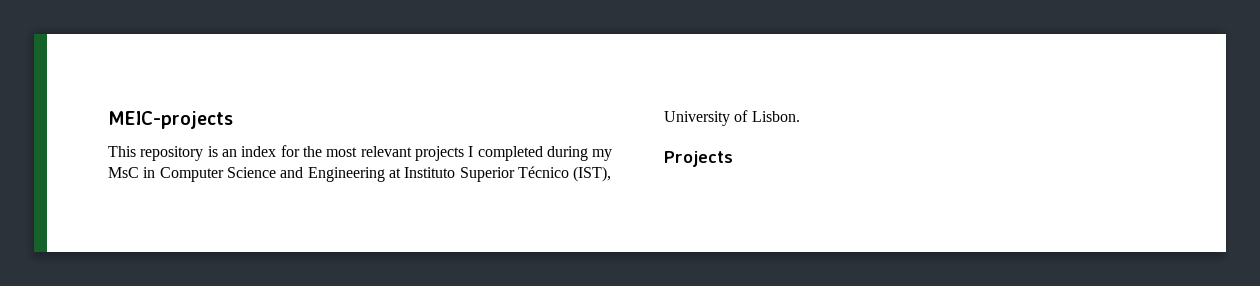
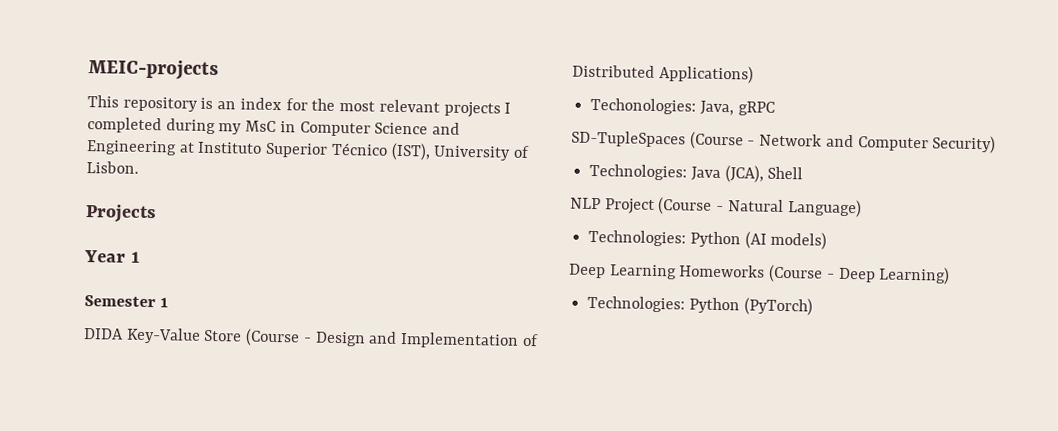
+ Year 1
+ Semester 1
+ DIDA Key-Value Store (Course - Design and Implementation of Distributed Applications)
+ Techonologies: Java, gRPC
+ SD-TupleSpaces (Course - Network and Computer Security)
+ Technologies: Java (JCA), Shell
+ NLP Project (Course - Natural Language)
+ Technologies: Python (AI models)
+ Deep Learning Homeworks (Course - Deep Learning)
+ Technologies: Python (PyTorch)

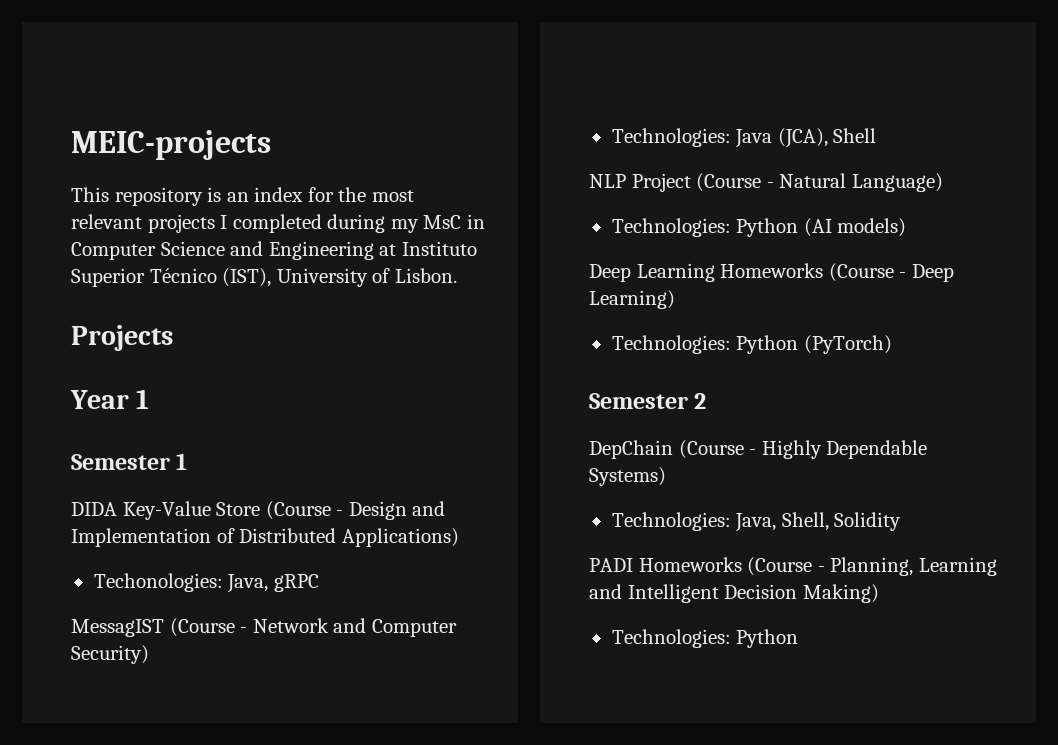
- SD-TupleSpaces (Course - Network and Computer Security)
+ MessagIST (Course - Network and Computer Security)
+ Semester 2
+ DepChain (Course - Highly Dependable Systems)
+ Technologies: Java, Shell, Solidity
+ PADI Homeworks (Course - Planning, Learning and Intelligent Decision Making)
+ Technologies: Python

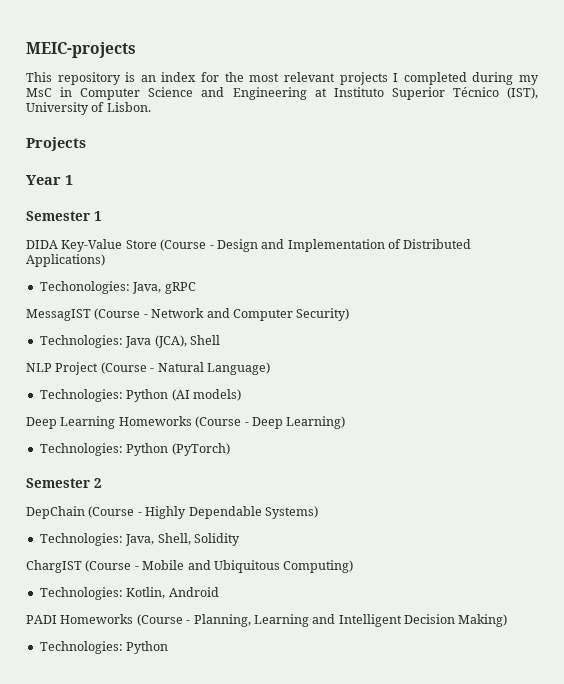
+ ChargIST (Course - Mobile and Ubiquitous Computing)
+ Technologies: Kotlin, Android

